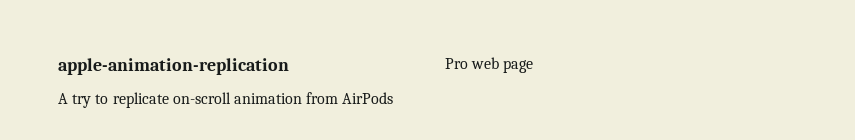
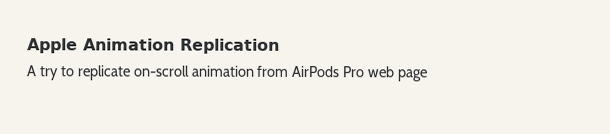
- apple-animation-replication
+ Apple Animation Replication

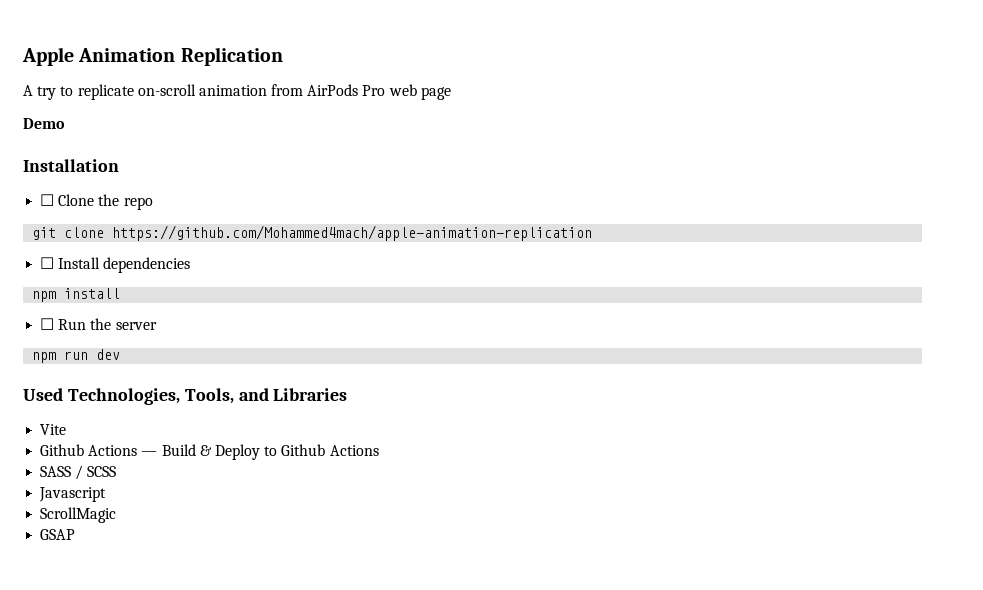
+ Demo
+ Installation
+ ☐ Clone the repo
+ git clone https://github.com/Mohammed4mach/apple-animation-replication
+ ☐ Install dependencies
+ npm install
+ ☐ Run the server
+ npm run dev
+ Used Technologies, Tools, and Libraries
+ Vite
+ Github Actions — Build & Deploy to Github Actions
+ SASS / SCSS
+ Javascript
+ ScrollMagic
+ GSAP

